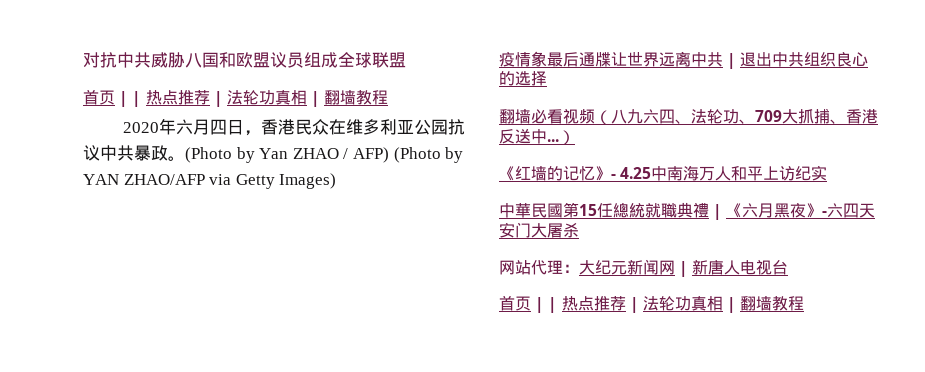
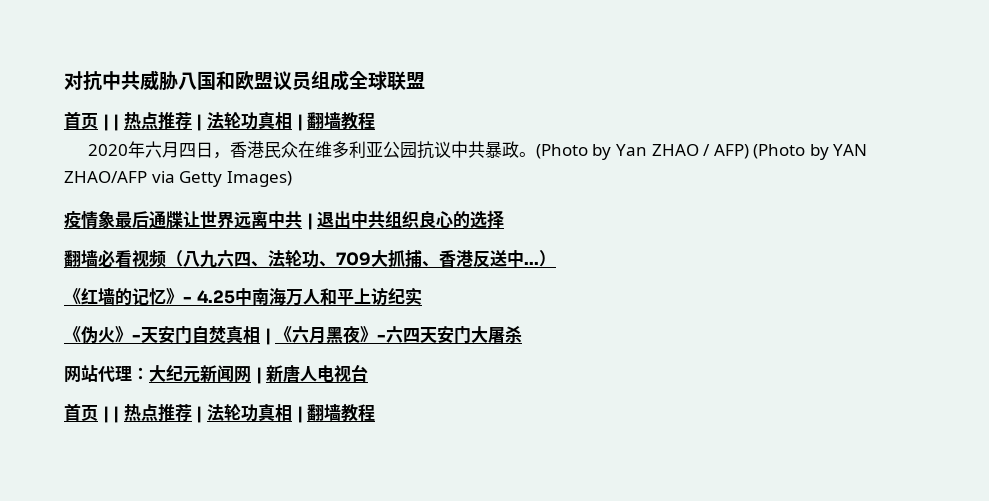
- 中華民國第15任總統就職典禮 | 《六月黑夜》-六四天安门大屠杀
+ 《伪火》-天安门自焚真相 | 《六月黑夜》-六四天安门大屠杀

